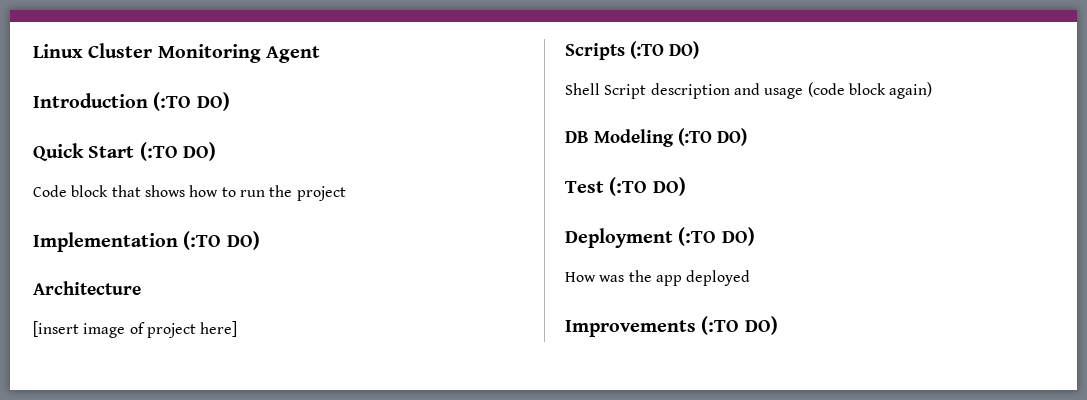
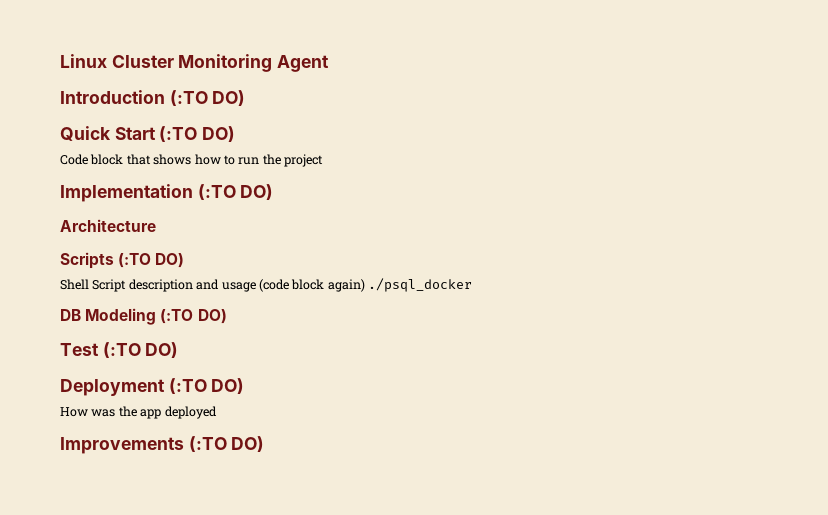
- [insert image of project here]
- Shell Script description and usage (code block again)
+ Shell Script description and usage (code block again) ./psql_docker

